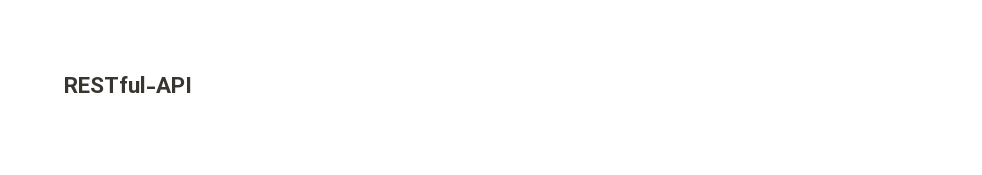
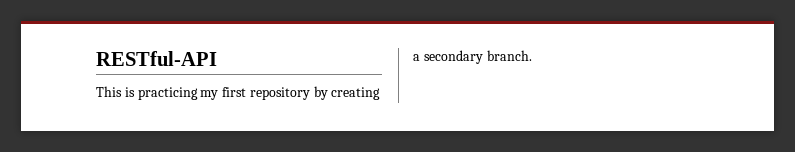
+ This is practicing my first repository by creating a secondary branch.

